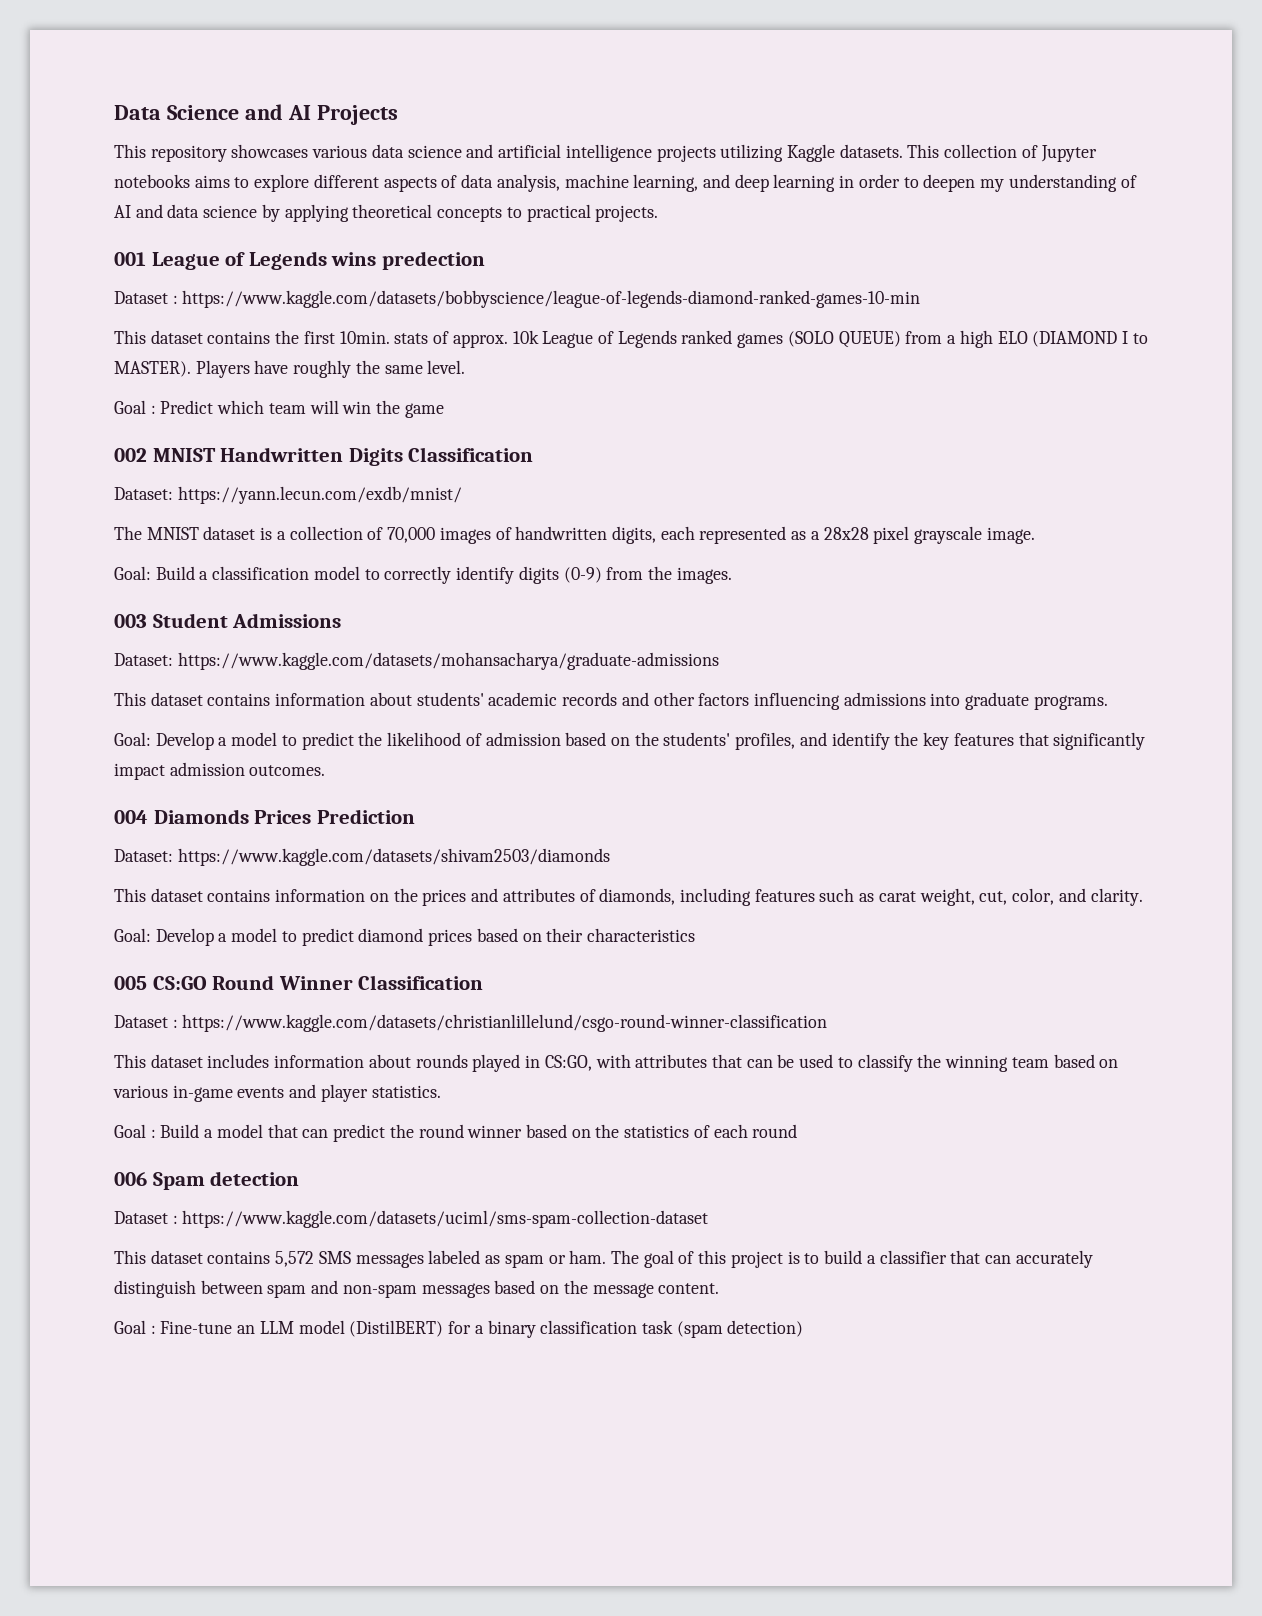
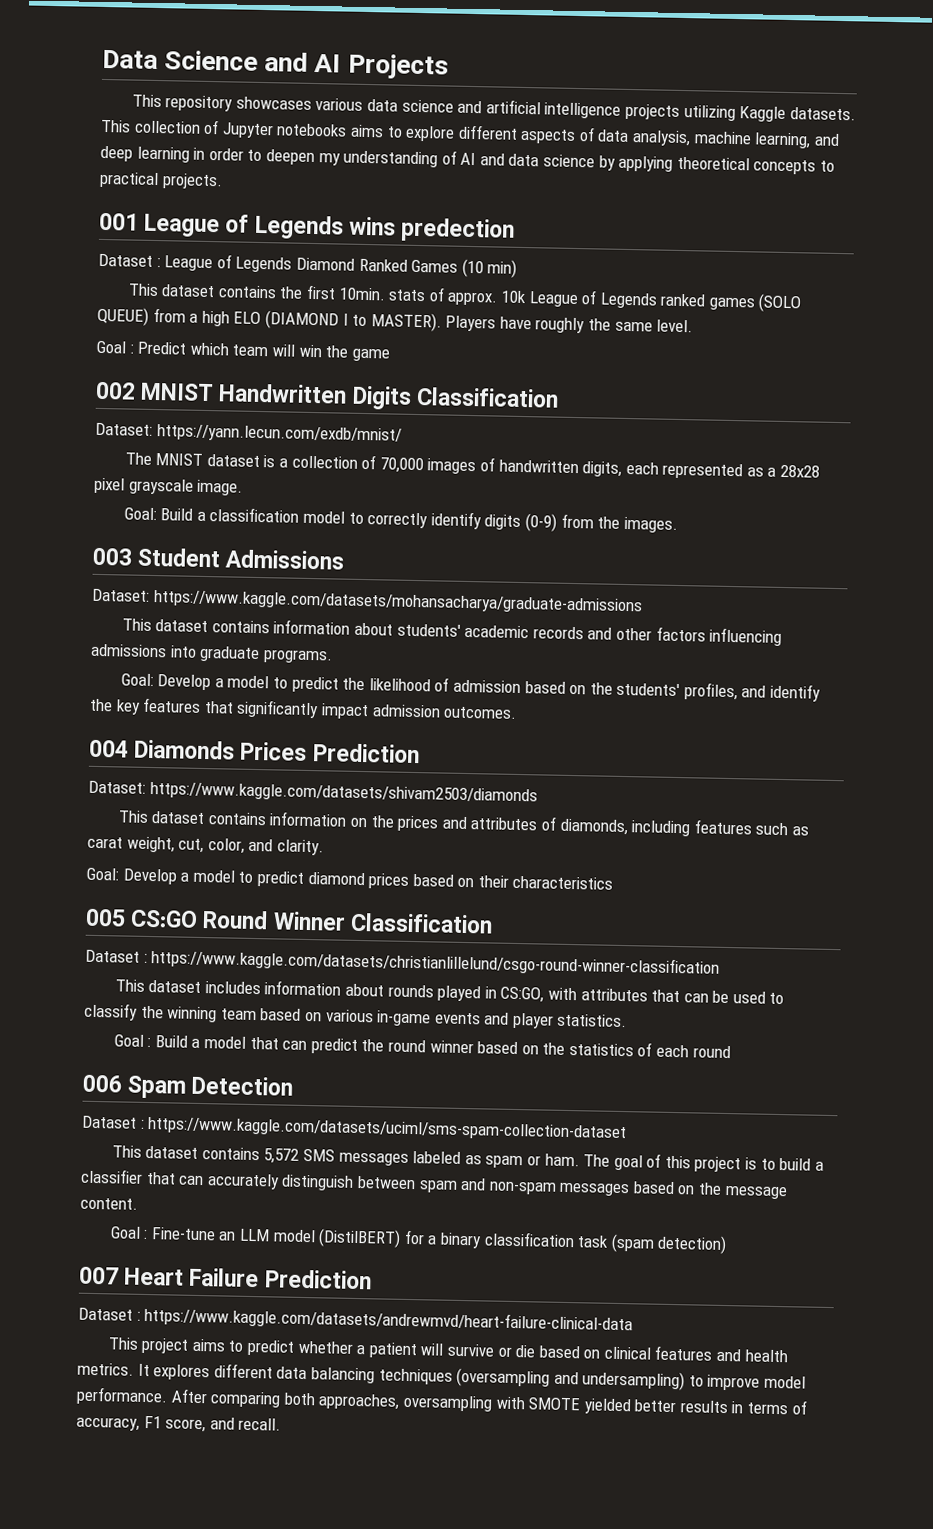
- Dataset : https://www.kaggle.com/datasets/bobbyscience/league-of-legends-diamond-ranked-games-10-min
+ Dataset : League of Legends Diamond Ranked Games (10 min)
- 006 Spam detection
+ 006 Spam Detection
+ 007 Heart Failure Prediction
+ Dataset : https://www.kaggle.com/datasets/andrewmvd/heart-failure-clinical-data
+ This project aims to predict whether a patient will survive or die based on clinical features and health metrics. It explores different data balancing techniques (oversampling and undersampling) to improve model performance. After comparing both approaches, oversampling with SMOTE yielded better results in terms of accuracy, F1 score, and recall.

